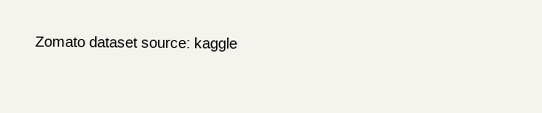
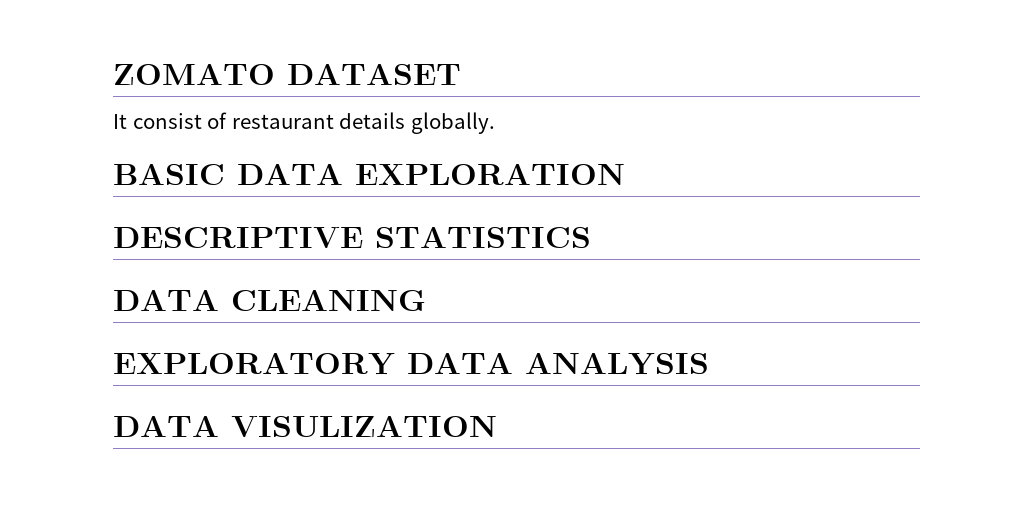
- Zomato dataset source: kaggle
+ ZOMATO DATASET
+ It consist of restaurant details globally.
+ BASIC DATA EXPLORATION
+ DESCRIPTIVE STATISTICS
+ DATA CLEANING
+ EXPLORATORY DATA ANALYSIS
+ DATA VISULIZATION

